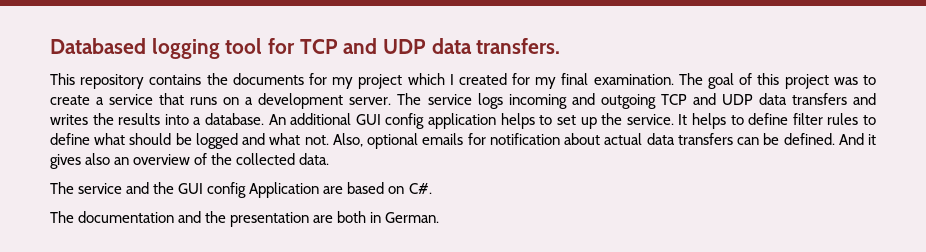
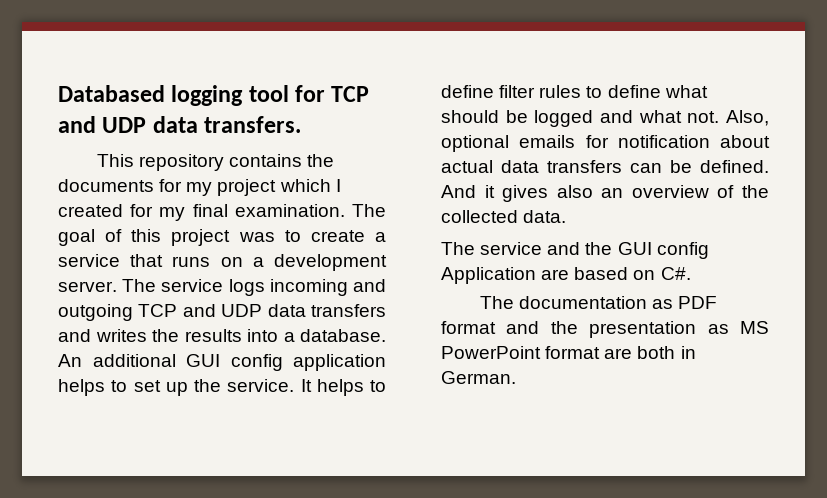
- The documentation and the presentation are both in German.
+ The documentation as PDF format and the presentation as MS PowerPoint format are both in German.

